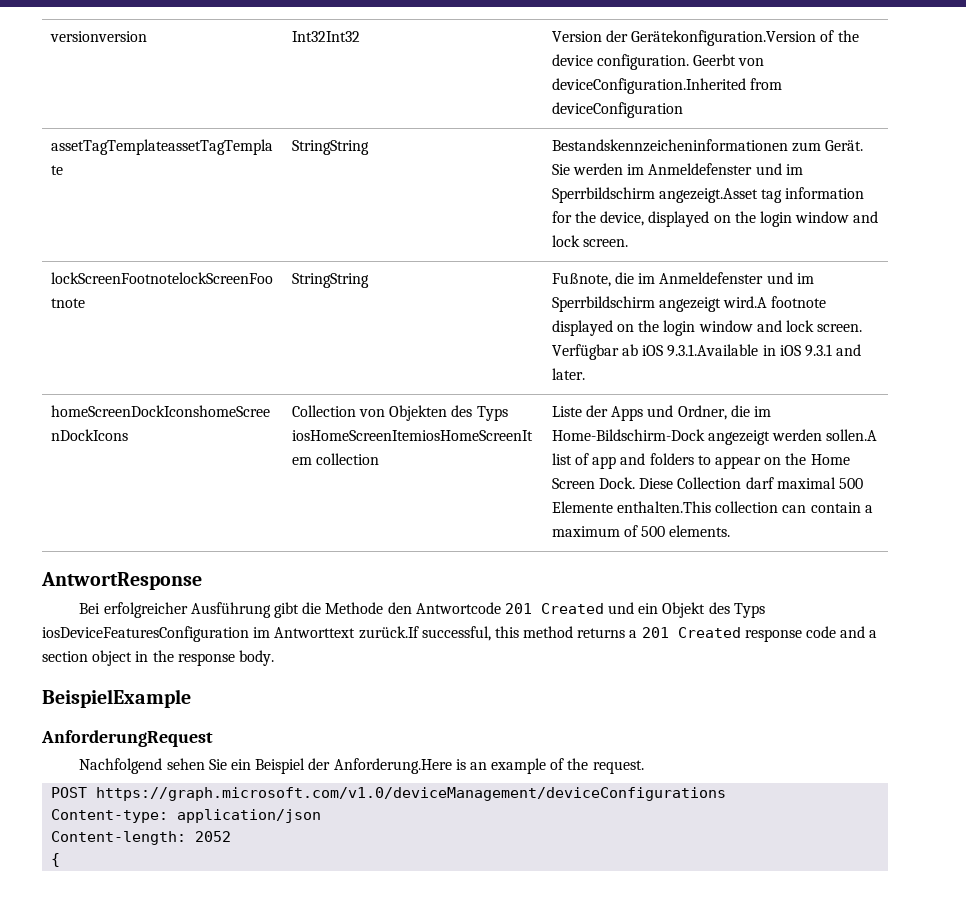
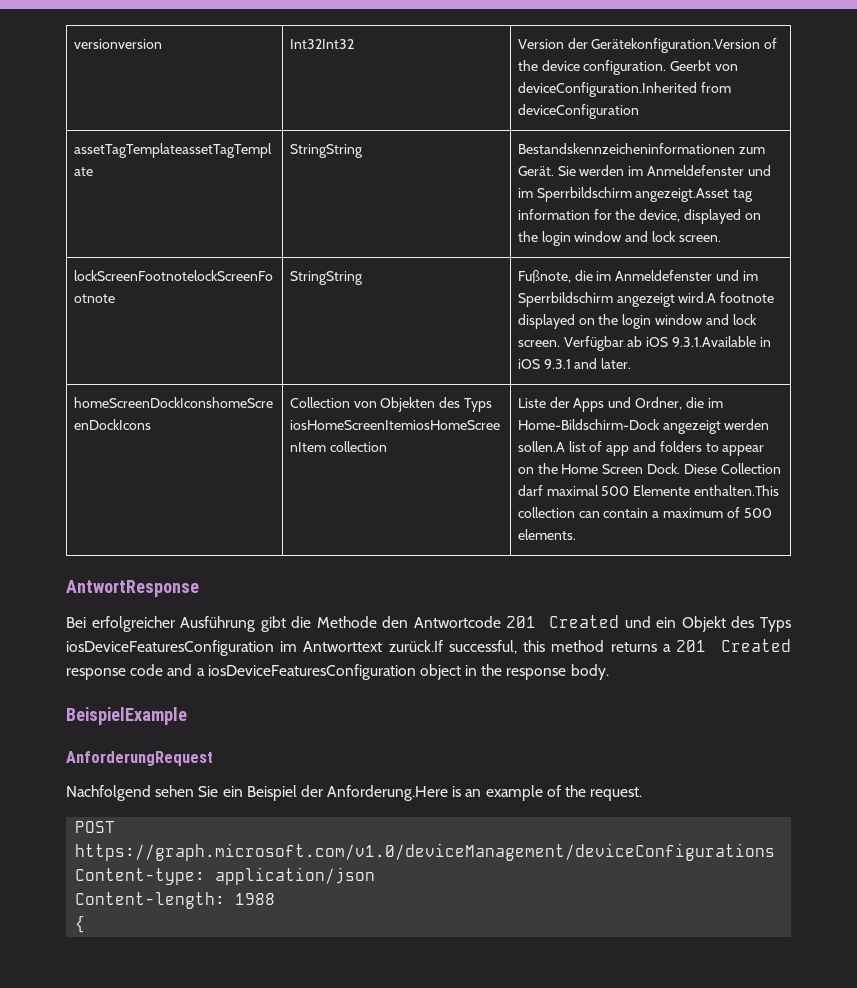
- Bei erfolgreicher Ausführung gibt die Methode den Antwortcode 201 Created und ein Objekt des Typs iosDeviceFeaturesConfiguration im Antworttext zurück.If successful, this method returns a 201 Created response code and a section object in the response body.
+ Bei erfolgreicher Ausführung gibt die Methode den Antwortcode 201 Created und ein Objekt des Typs iosDeviceFeaturesConfiguration im Antworttext zurück.If successful, this method returns a 201 Created response code and a iosDeviceFeaturesConfiguration object in the response body.
- Content-length: 2052
+ Content-length: 1988

